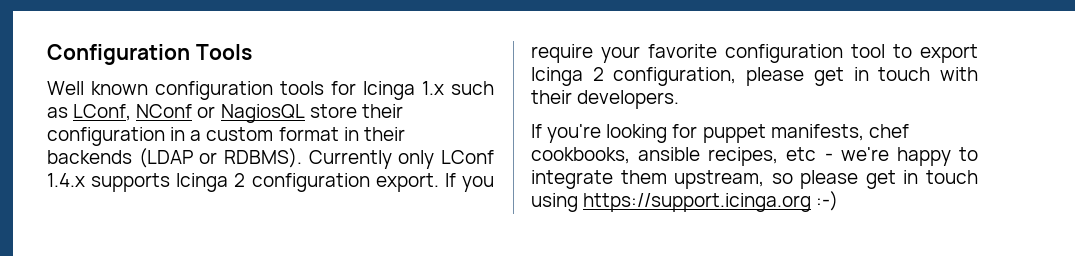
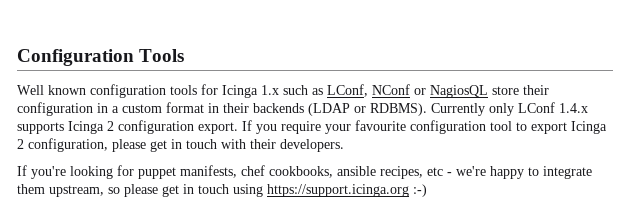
- If you require your favorite configuration tool to export Icinga 2 configuration, please get in touch with their developers.
+ If you require your favourite configuration tool to export Icinga 2 configuration, please get in touch with their developers.

